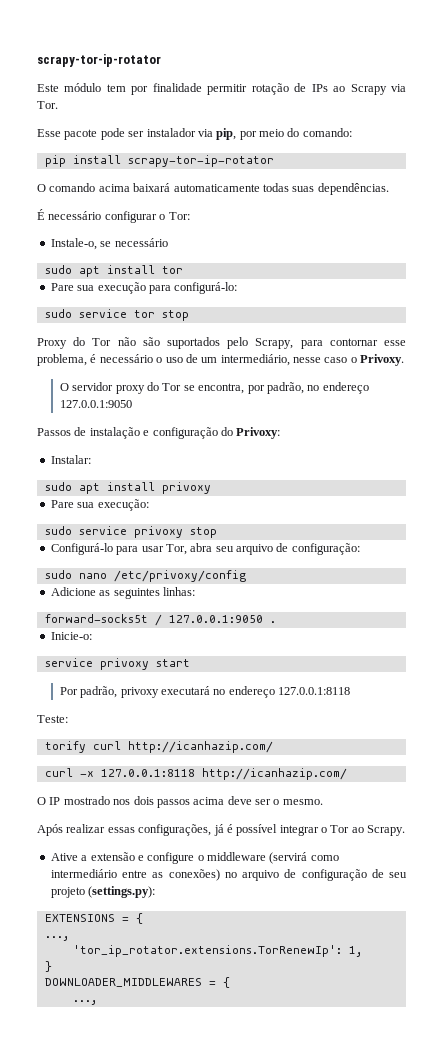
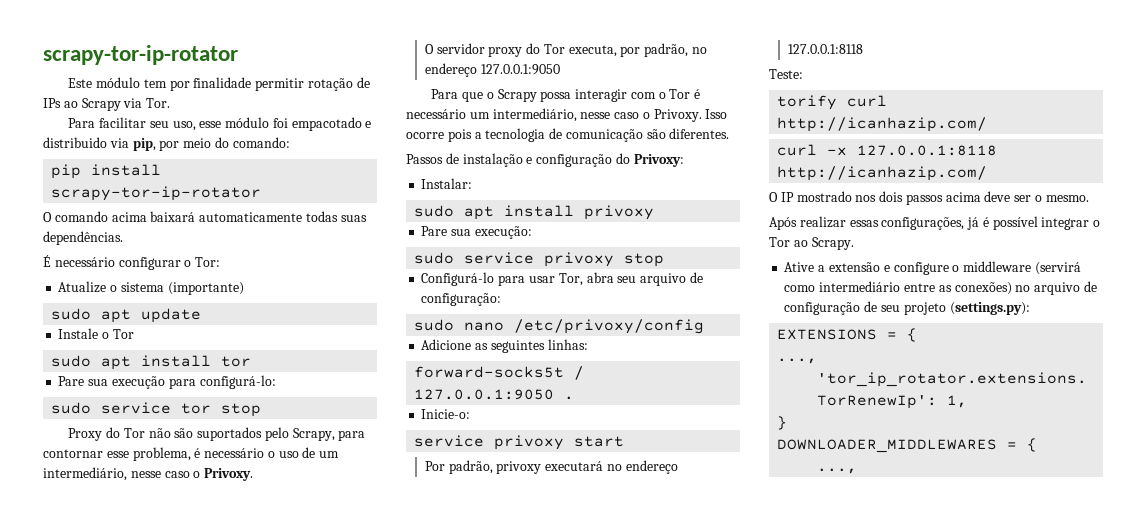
- Esse pacote pode ser instalador via pip, por meio do comando:
+ Para facilitar seu uso, esse módulo foi empacotado e distribuido via pip, por meio do comando:
- Instale-o, se necessário
+ Atualize o sistema (importante)
+ sudo apt update
+ Instale o Tor
- O servidor proxy do Tor se encontra, por padrão, no endereço 127.0.0.1:9050
+ O servidor proxy do Tor executa, por padrão, no endereço 127.0.0.1:9050
+ Para que o Scrapy possa interagir com o Tor é necessário um intermediário, nesse caso o Privoxy. Isso ocorre pois a tecnologia de comunicação são diferentes.

